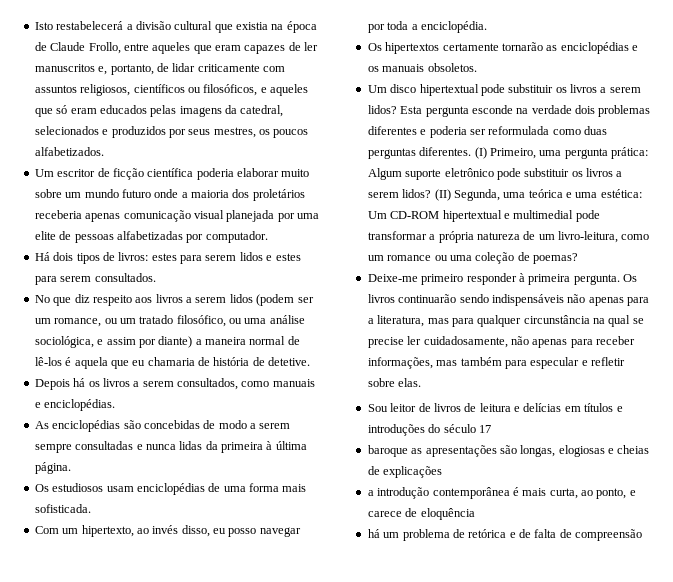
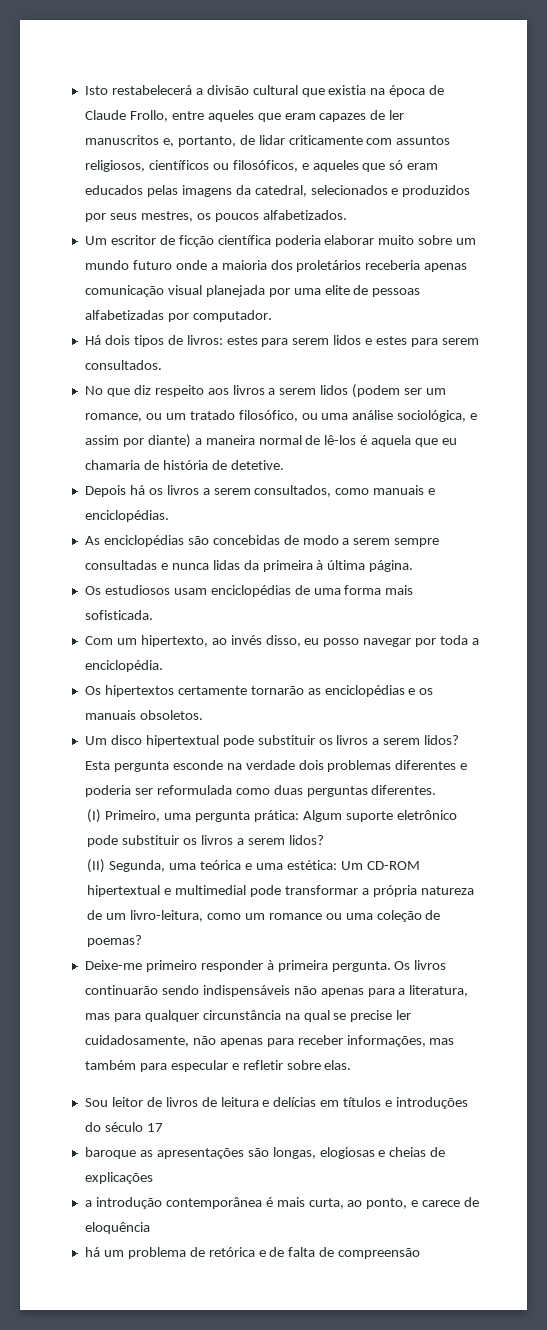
- Esta pergunta esconde na verdade dois problemas diferentes e poderia ser reformulada como duas perguntas diferentes. (I) Primeiro, uma pergunta prática: Algum suporte eletrônico pode substituir os livros a serem lidos? (II) Segunda, uma teórica e uma estética: Um CD-ROM hipertextual e multimedial pode transformar a própria natureza de um livro-leitura, como um romance ou uma coleção de poemas?
+ Esta pergunta esconde na verdade dois problemas diferentes e poderia ser reformulada como duas perguntas diferentes.
+ (I) Primeiro, uma pergunta prática: Algum suporte eletrônico pode substituir os livros a serem lidos?
+ (II) Segunda, uma teórica e uma estética: Um CD-ROM hipertextual e multimedial pode transformar a própria natureza de um livro-leitura, como um romance ou uma coleção de poemas?

